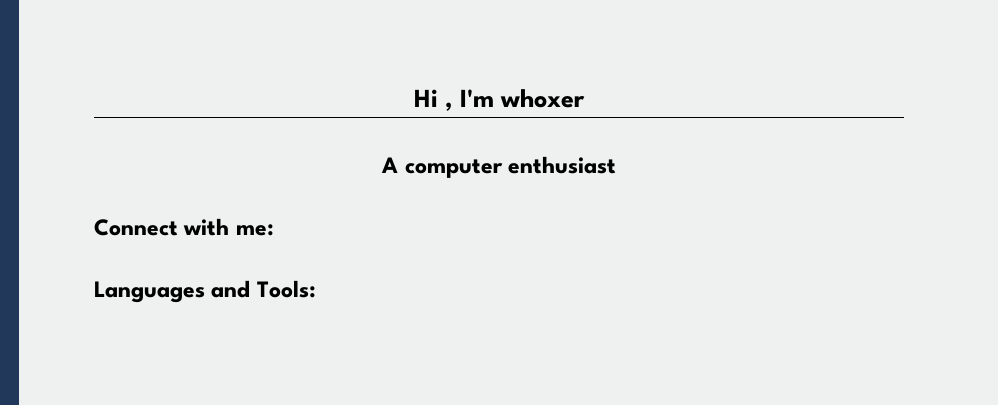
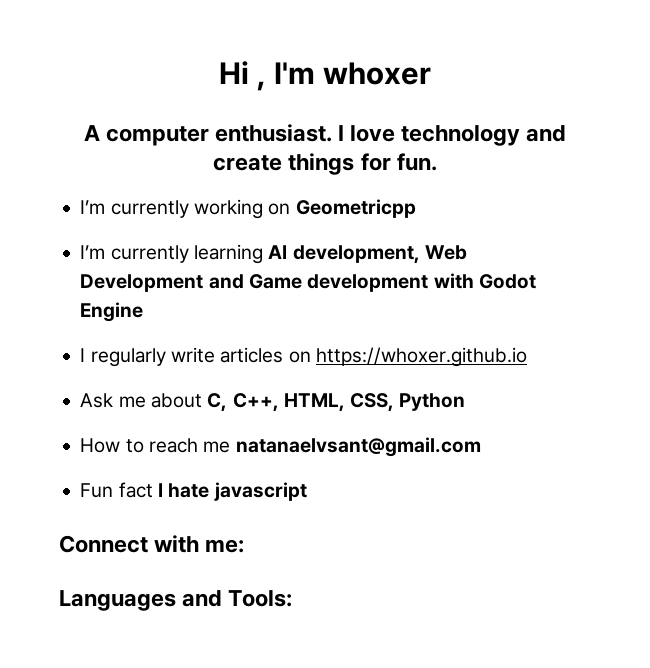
- A computer enthusiast
+ A computer enthusiast. I love technology and create things for fun.
+ I’m currently working on Geometricpp
+ I’m currently learning AI development, Web Development and Game development with Godot Engine
+ I regularly write articles on https://whoxer.github.io
+ Ask me about C, C++, HTML, CSS, Python
+ How to reach me natanaelvsant@gmail.com
+ Fun fact I hate javascript

